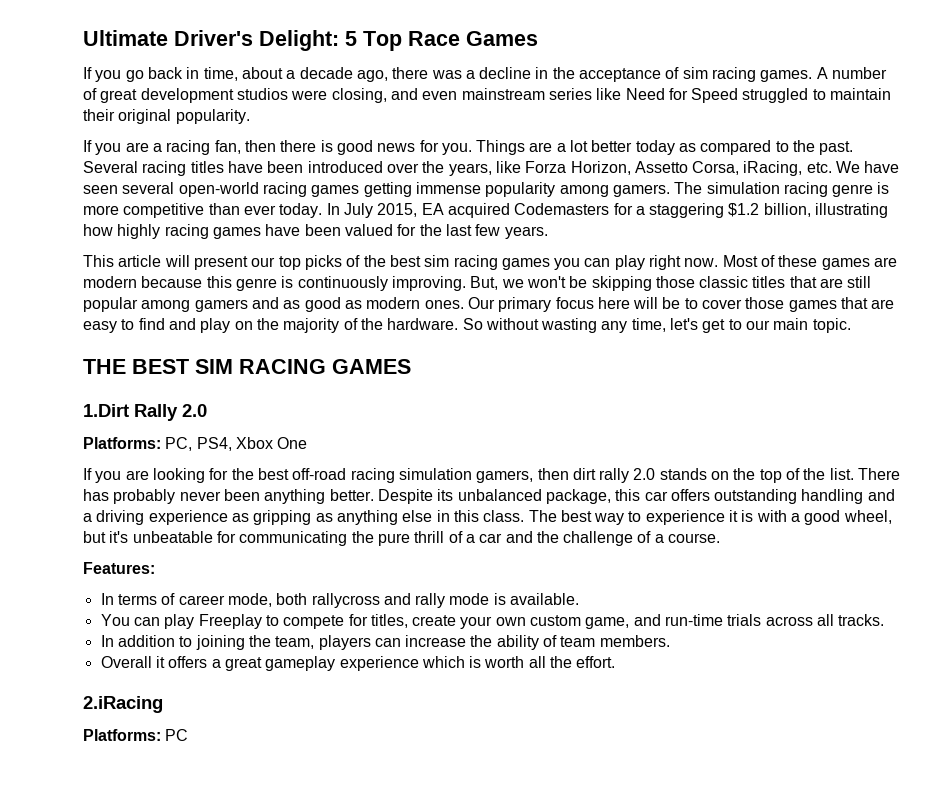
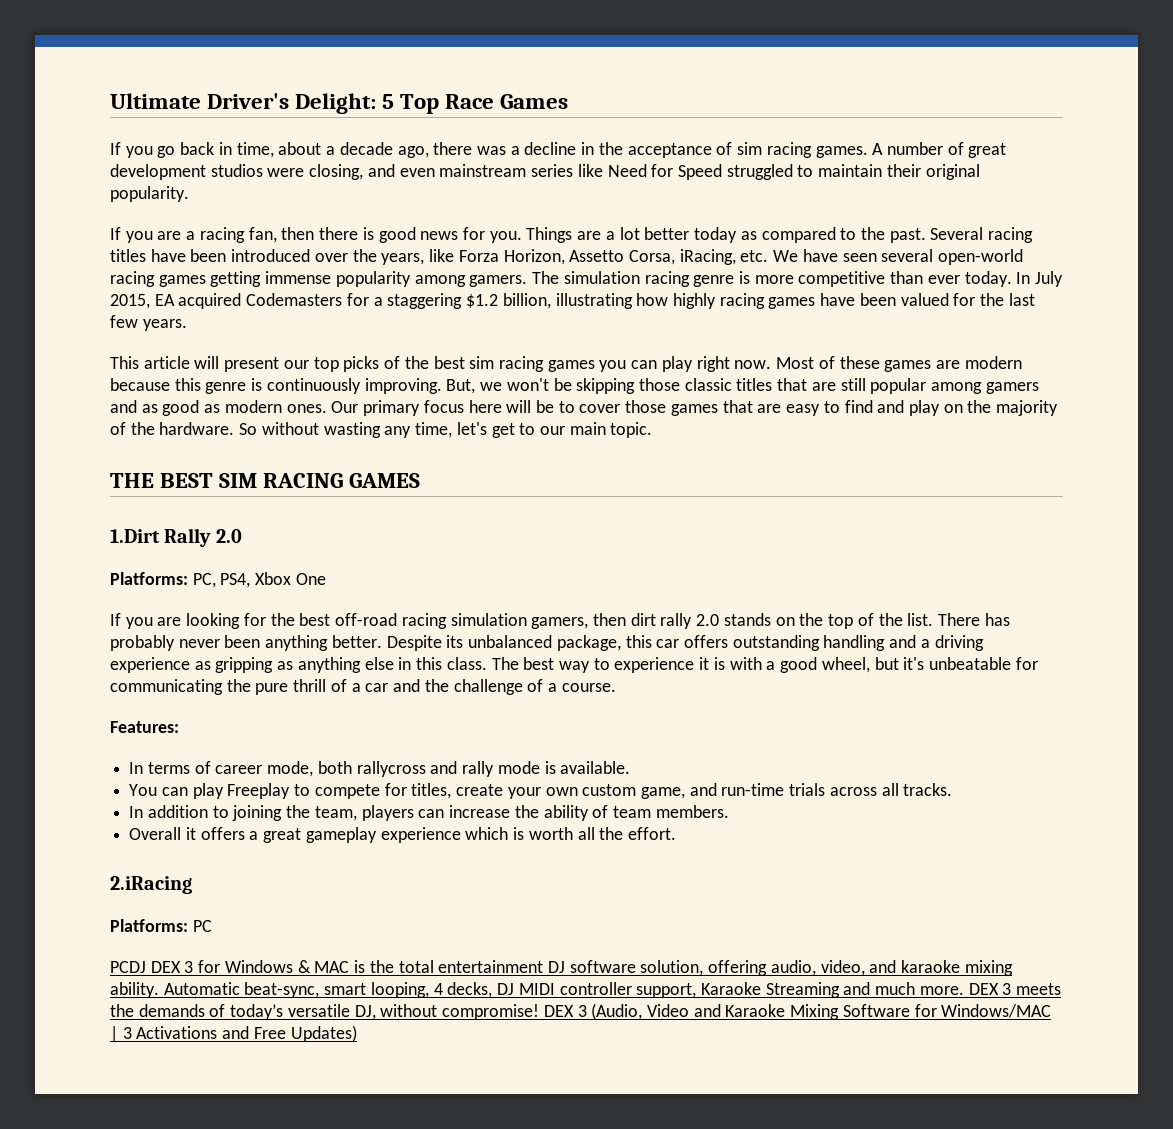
+ PCDJ DEX 3 for Windows & MAC is the total entertainment DJ software solution, offering audio, video, and karaoke mixing ability. Automatic beat-sync, smart looping, 4 decks, DJ MIDI controller support, Karaoke Streaming and much more. DEX 3 meets the demands of today’s versatile DJ, without compromise! DEX 3 (Audio, Video and Karaoke Mixing Software for Windows/MAC | 3 Activations and Free Updates)

